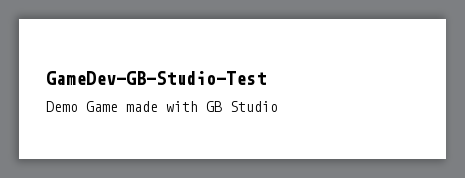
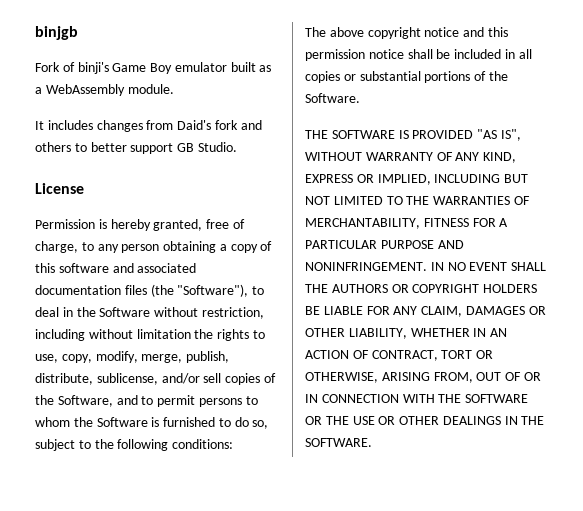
- GameDev-GB-Studio-Test
- Demo Game made with GB Studio
+ binjgb
+ Fork of binji's Game Boy emulator built as a WebAssembly module.
+ It includes changes from Daid's fork and others to better support GB Studio.
+ License
+ Permission is hereby granted, free of charge, to any person obtaining a copy of this software and associated documentation files (the "Software"), to deal in the Software without restriction, including without limitation the rights to use, copy, modify, merge, publish, distribute, sublicense, and/or sell copies of the Software, and to permit persons to whom the Software is furnished to do so, subject to the following conditions:
+ The above copyright notice and this permission notice shall be included in all copies or substantial portions of the Software.
+ THE SOFTWARE IS PROVIDED "AS IS", WITHOUT WARRANTY OF ANY KIND, EXPRESS OR IMPLIED, INCLUDING BUT NOT LIMITED TO THE WARRANTIES OF MERCHANTABILITY, FITNESS FOR A PARTICULAR PURPOSE AND NONINFRINGEMENT. IN NO EVENT SHALL THE AUTHORS OR COPYRIGHT HOLDERS BE LIABLE FOR ANY CLAIM, DAMAGES OR OTHER LIABILITY, WHETHER IN AN ACTION OF CONTRACT, TORT OR OTHERWISE, ARISING FROM, OUT OF OR IN CONNECTION WITH THE SOFTWARE OR THE USE OR OTHER DEALINGS IN THE SOFTWARE.

